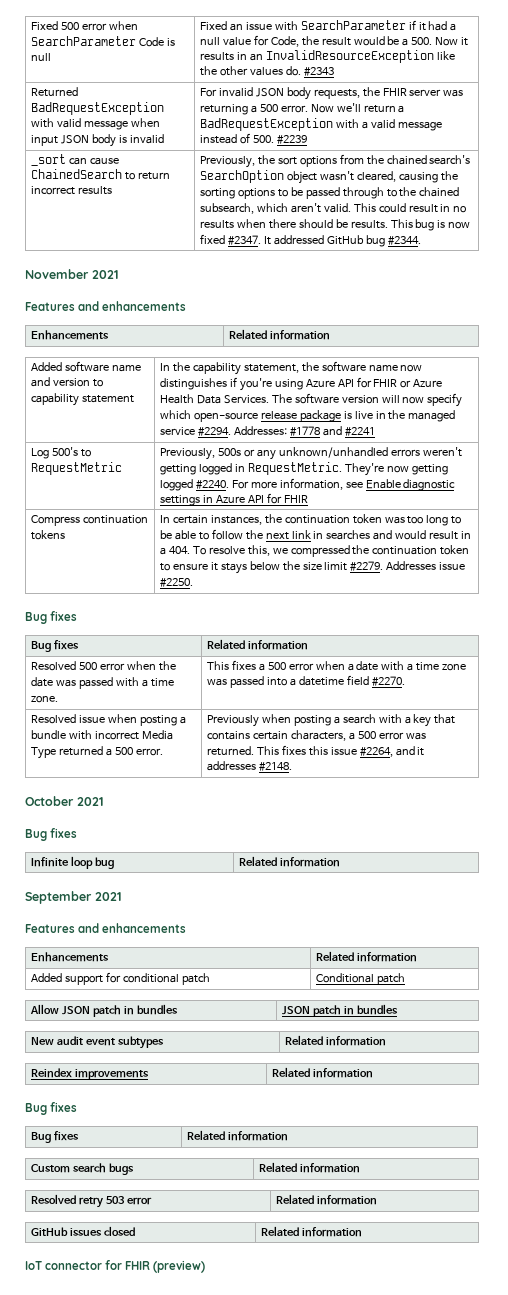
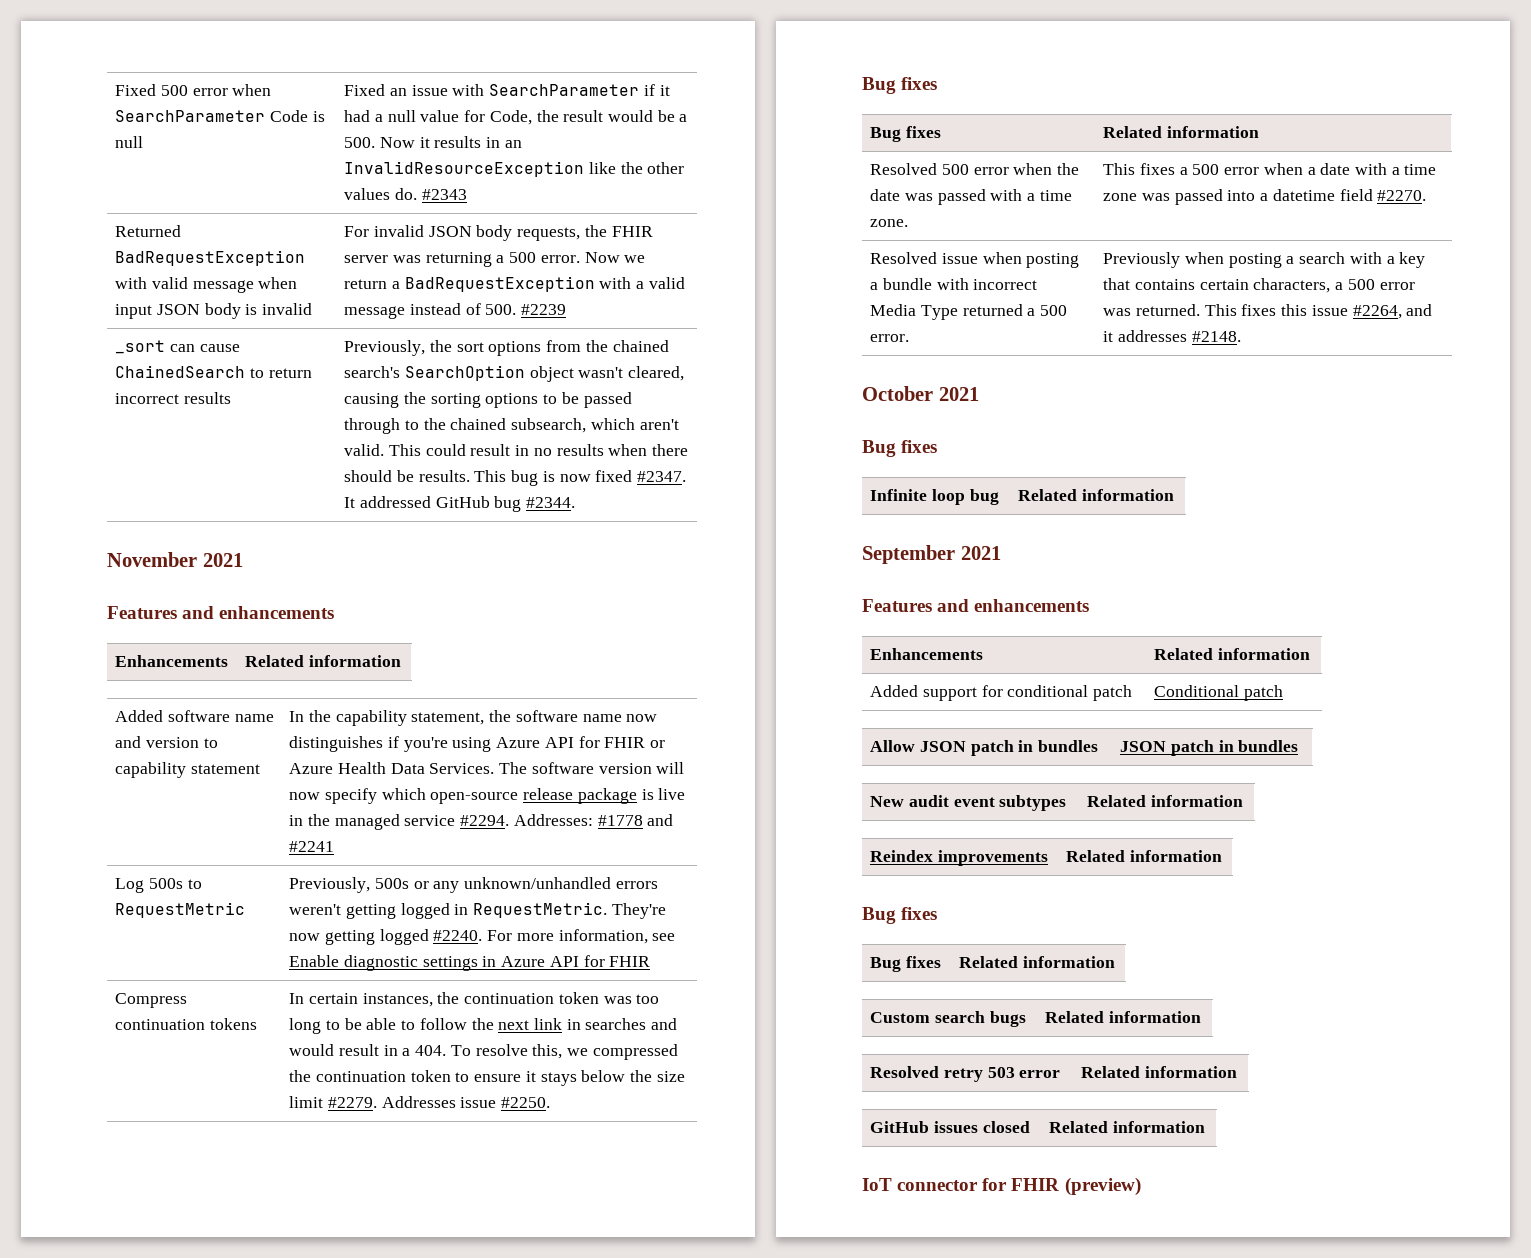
- Returned BadRequestException with valid message when input JSON body is invalid | For invalid JSON body requests, the FHIR server was returning a 500 error. Now we'll return a BadRequestException with a valid message instead of 500. #2239
+ Returned BadRequestException with valid message when input JSON body is invalid | For invalid JSON body requests, the FHIR server was returning a 500 error. Now we return a BadRequestException with a valid message instead of 500. #2239
- Log 500's to RequestMetric | Previously, 500s or any unknown/unhandled errors weren't getting logged in RequestMetric. They're now getting logged #2240. For more information, see Enable diagnostic settings in Azure API for FHIR
+ Log 500s to RequestMetric | Previously, 500s or any unknown/unhandled errors weren't getting logged in RequestMetric. They're now getting logged #2240. For more information, see Enable diagnostic settings in Azure API for FHIR

